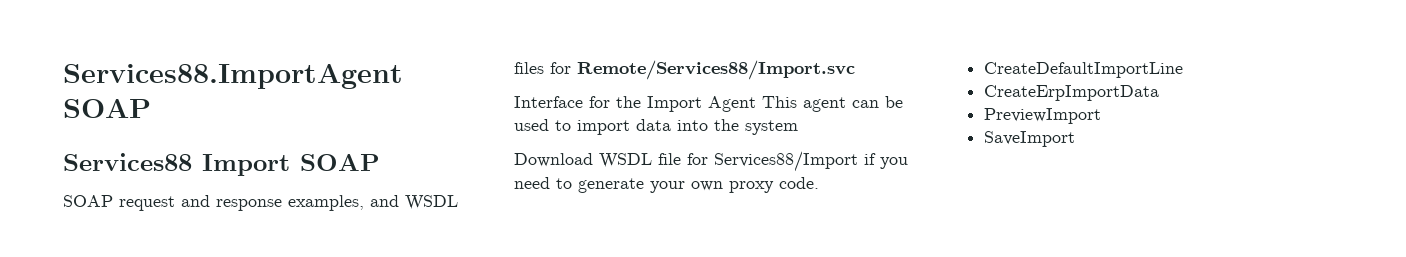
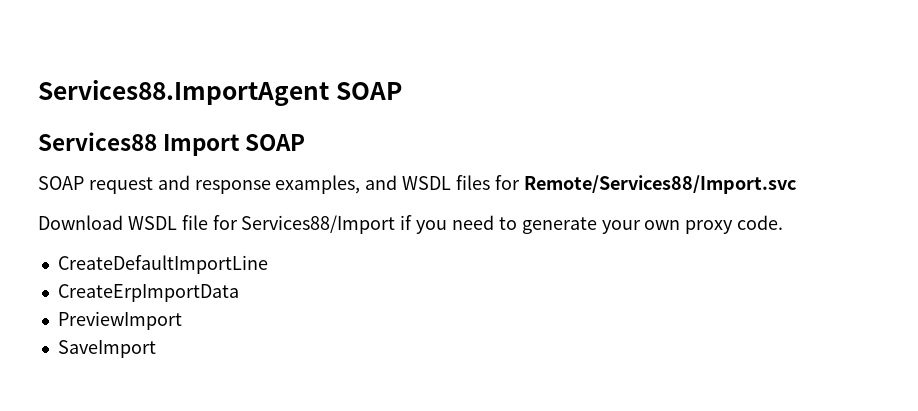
- Interface for the Import Agent This agent can be used to import data into the system

